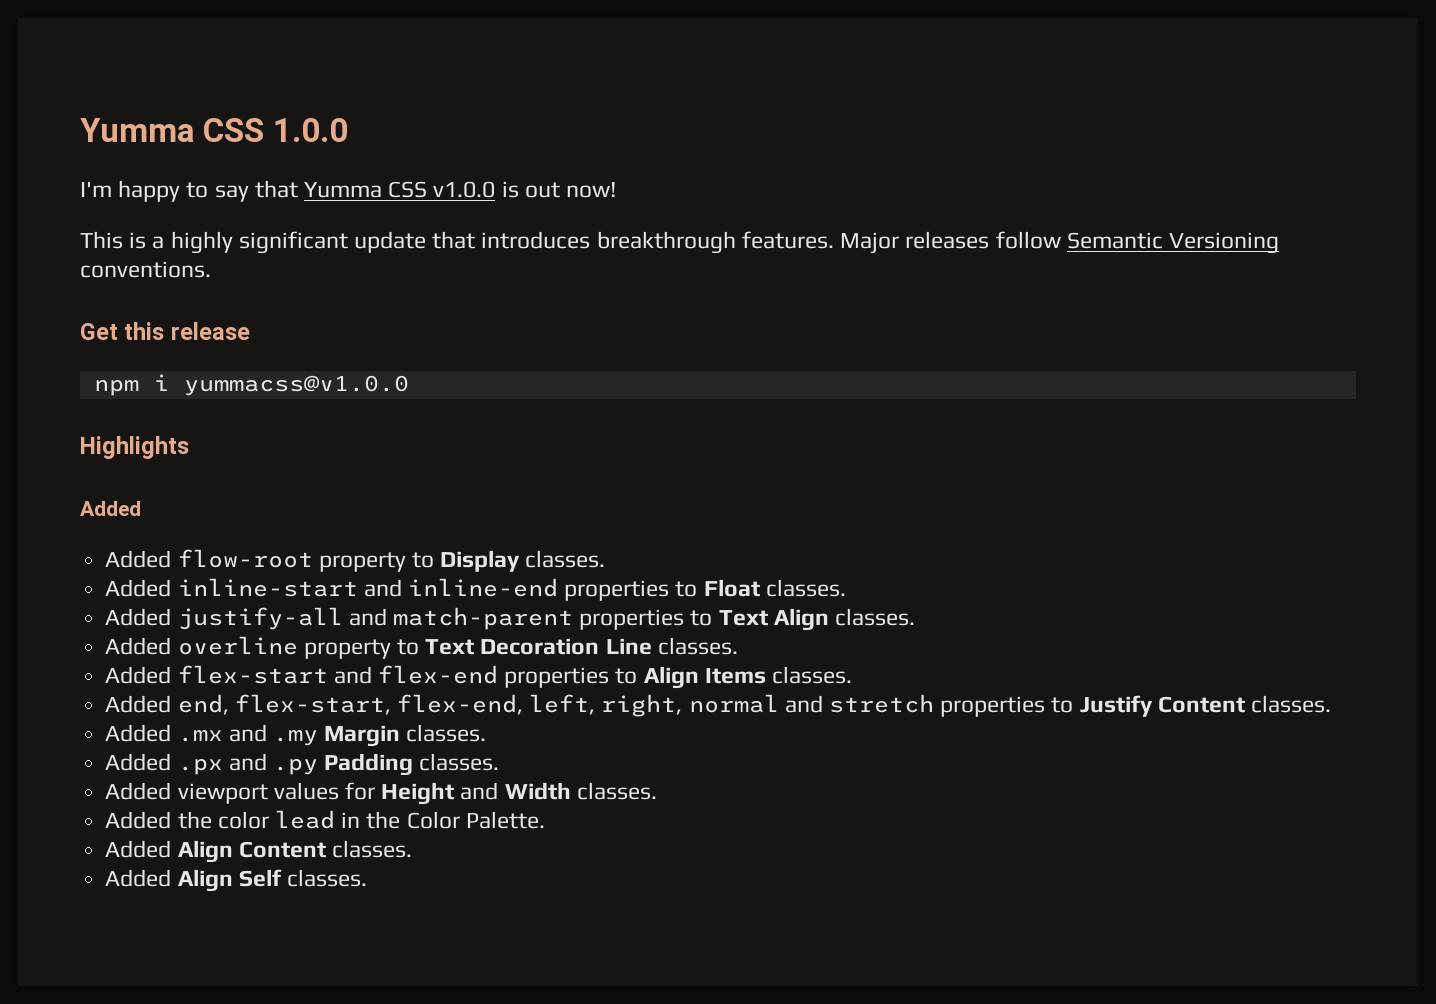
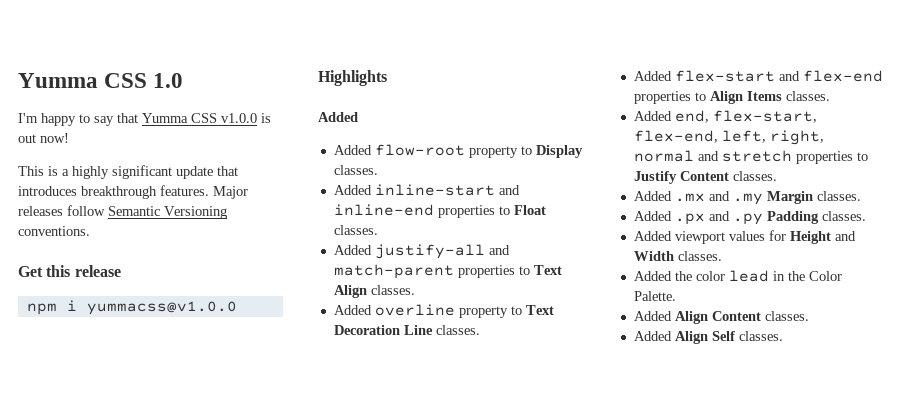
- Yumma CSS 1.0.0
+ Yumma CSS 1.0

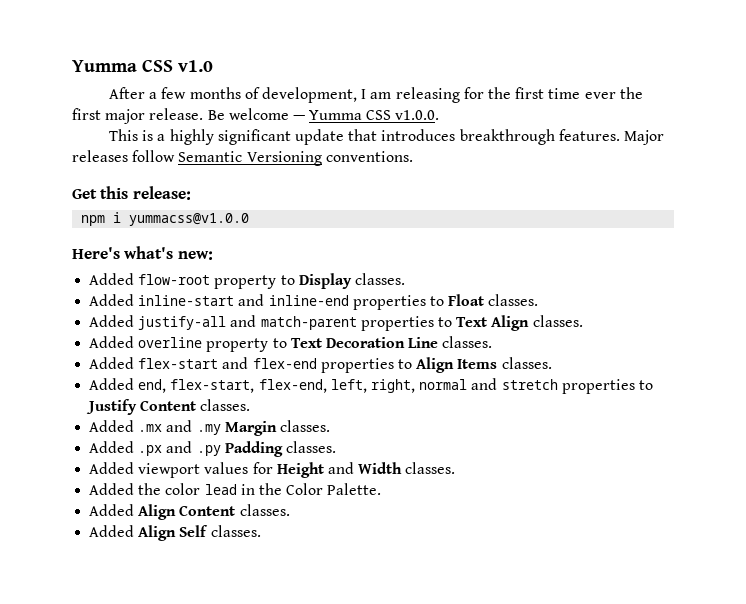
- Yumma CSS 1.0
- I'm happy to say that Yumma CSS v1.0.0 is out now!
+ Yumma CSS v1.0
+ After a few months of development, I am releasing for the first time ever the first major release. Be welcome — Yumma CSS v1.0.0.
- Get this release
+ Get this release:
- Highlights
- Added
+ Here's what's new:

